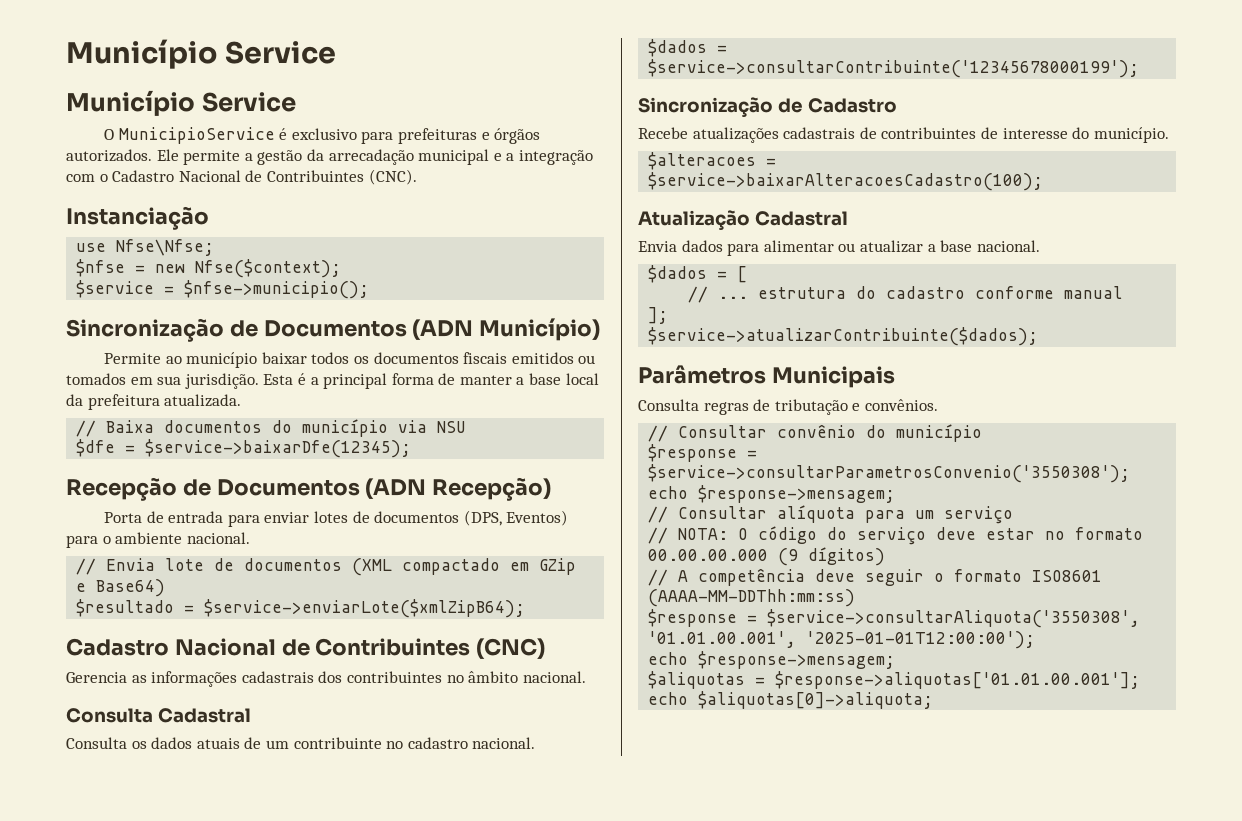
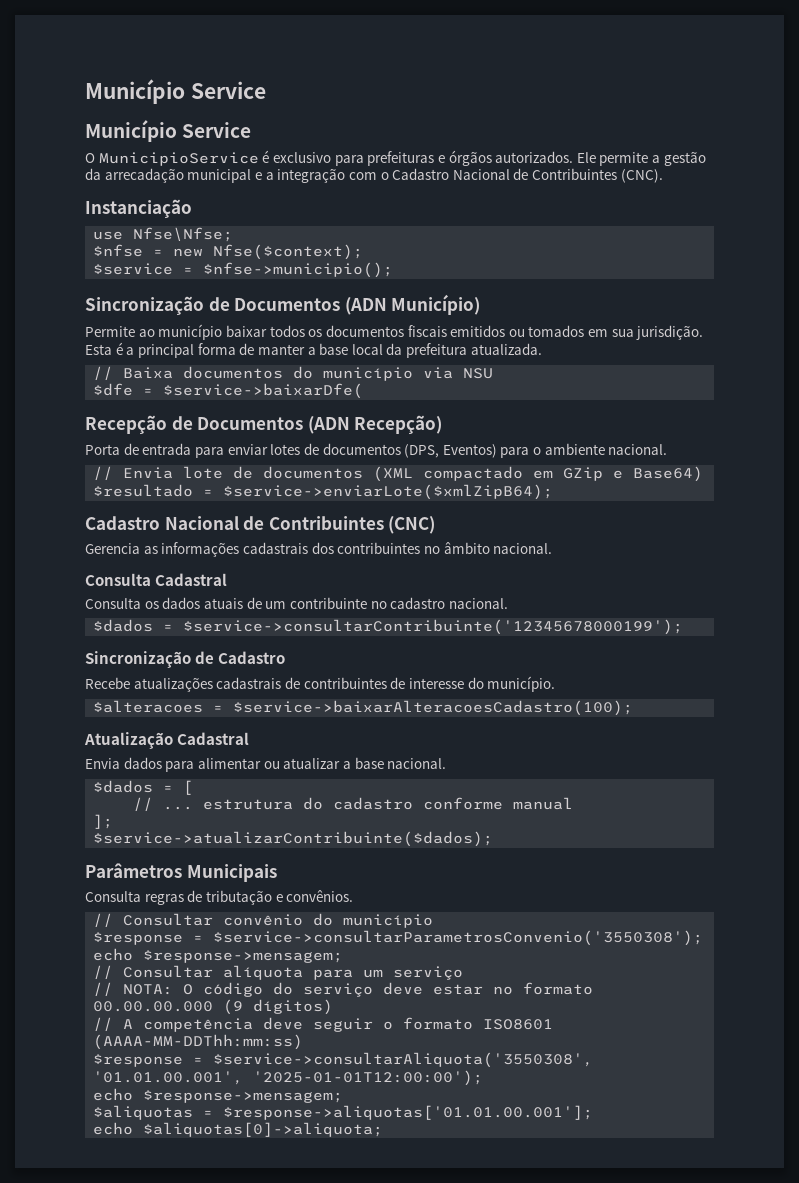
- $dfe = $service->baixarDfe(12345);
+ $dfe = $service->baixarDfe(

